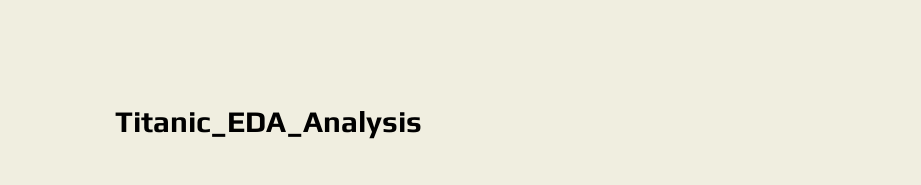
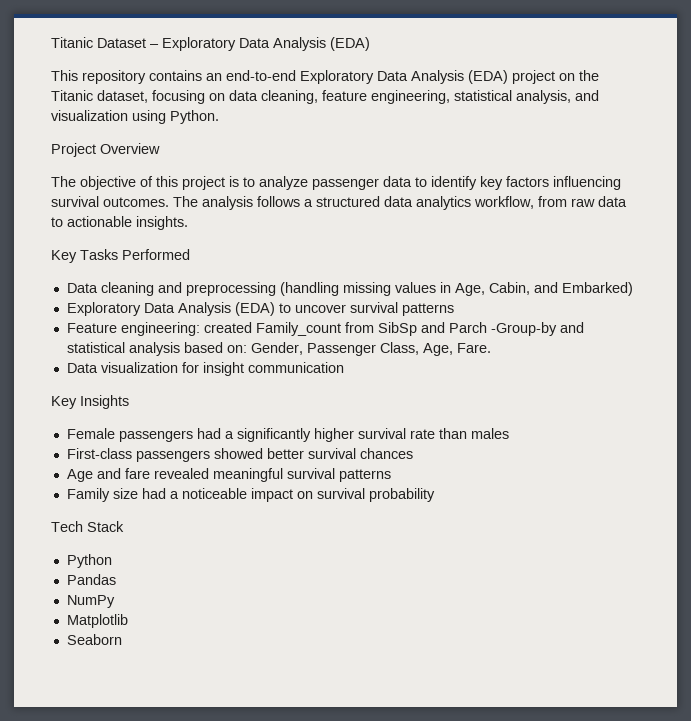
- Titanic_EDA_Analysis
+ Titanic Dataset – Exploratory Data Analysis (EDA)
+ This repository contains an end-to-end Exploratory Data Analysis (EDA) project on the Titanic dataset, focusing on data cleaning, feature engineering, statistical analysis, and visualization using Python.
+ Project Overview
+ The objective of this project is to analyze passenger data to identify key factors influencing survival outcomes. The analysis follows a structured data analytics workflow, from raw data to actionable insights.
+ Key Tasks Performed
+ Data cleaning and preprocessing (handling missing values in Age, Cabin, and Embarked)
+ Exploratory Data Analysis (EDA) to uncover survival patterns
+ Feature engineering: created Family_count from SibSp and Parch -Group-by and statistical analysis based on: Gender, Passenger Class, Age, Fare.
+ Data visualization for insight communication
+ Key Insights
+ Female passengers had a significantly higher survival rate than males
+ First-class passengers showed better survival chances
+ Age and fare revealed meaningful survival patterns
+ Family size had a noticeable impact on survival probability
+ Tech Stack
+ Python
+ Pandas
+ NumPy
+ Matplotlib
+ Seaborn

